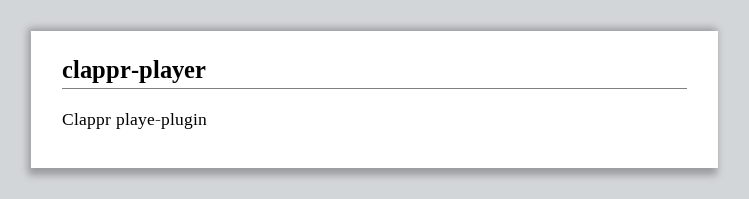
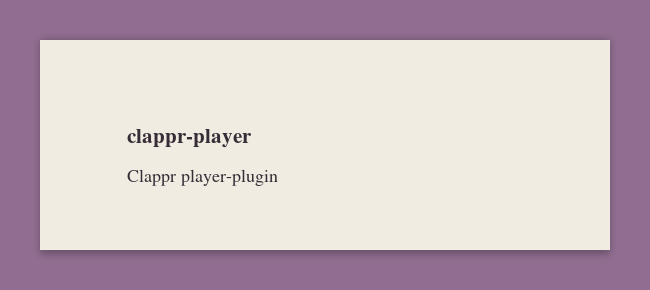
- Clappr playe-plugin
+ Clappr player-plugin

